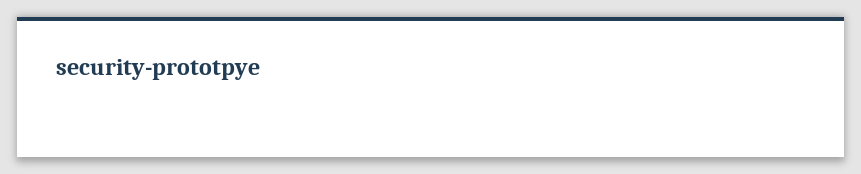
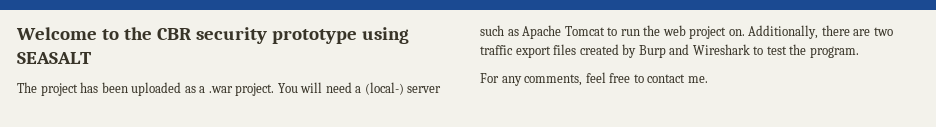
- security-prototpye
+ Welcome to the CBR security prototype using SEASALT
+ The project has been uploaded as a .war project. You will need a (local-) server such as Apache Tomcat to run the web project on. Additionally, there are two traffic export files created by Burp and Wireshark to test the program.
+ For any comments, feel free to contact me.

